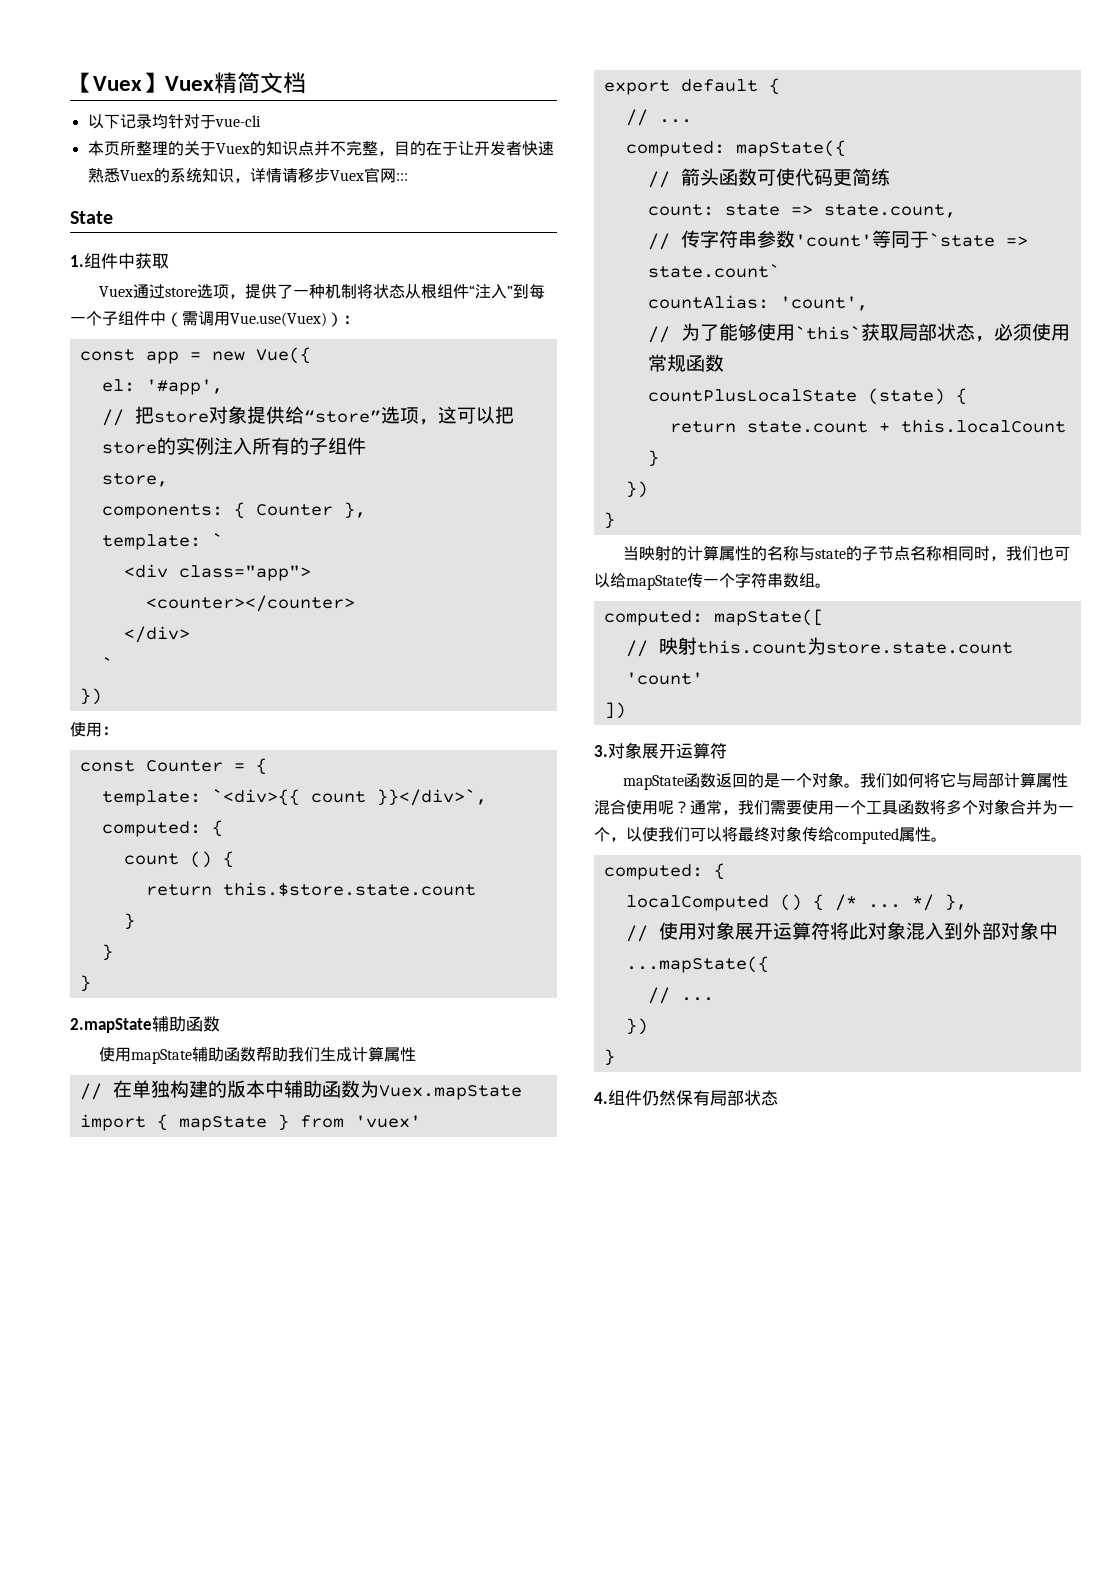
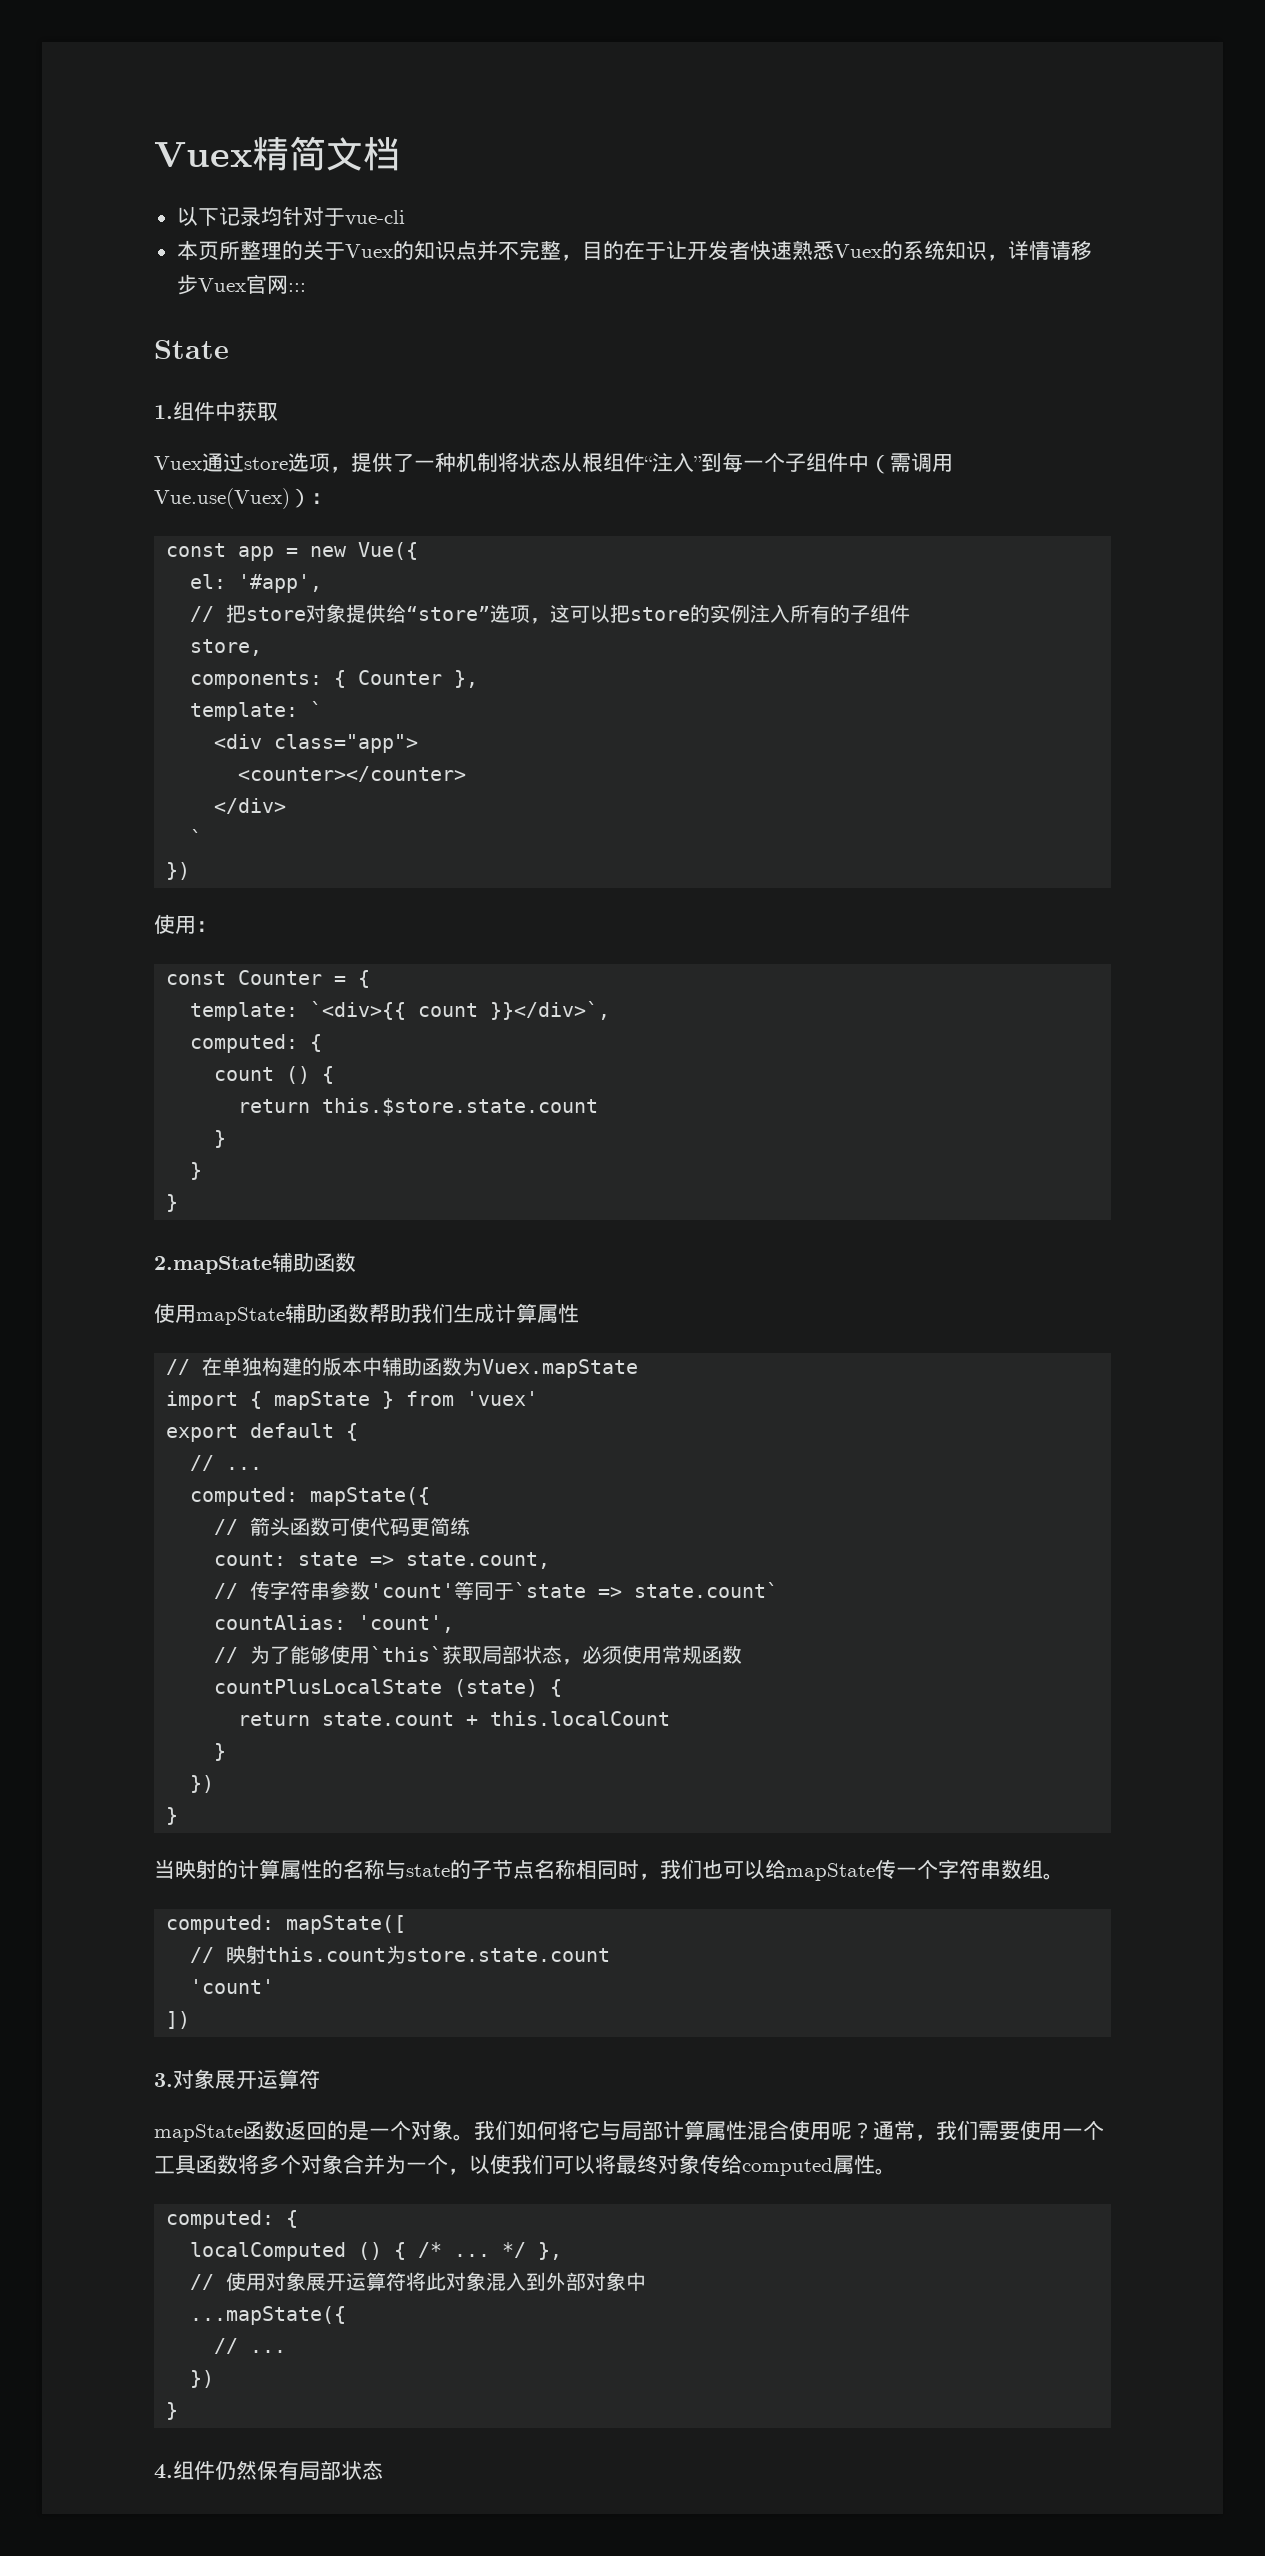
- 【Vuex】Vuex精简文档
+ Vuex精简文档

